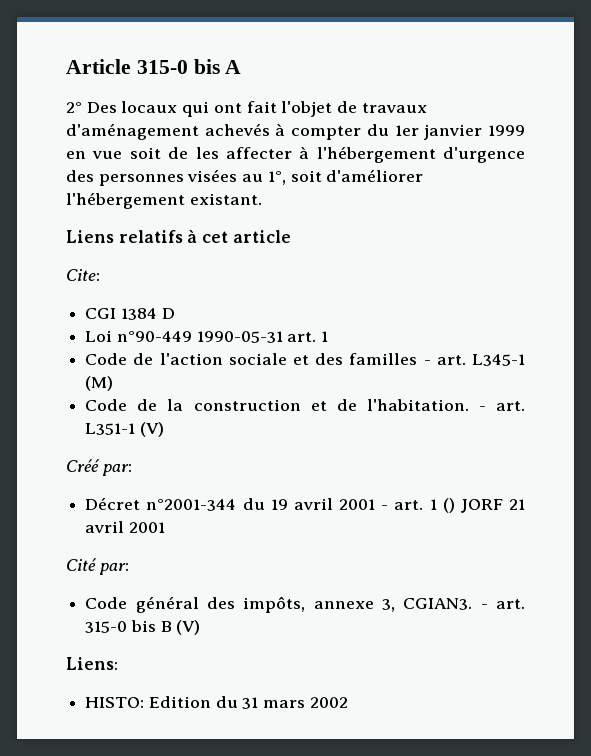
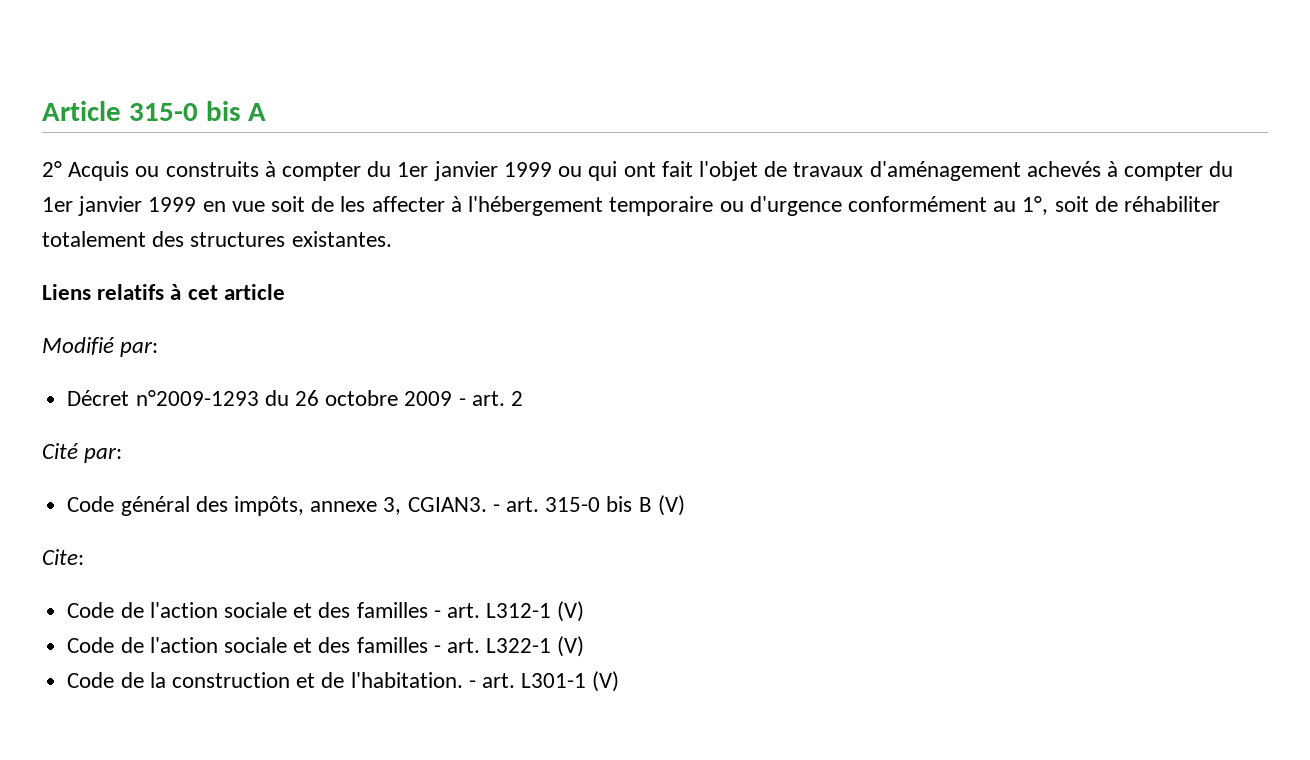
- 2° Des locaux qui ont fait l'objet de travaux d'aménagement achevés à compter du 1er janvier 1999 en vue soit de les affecter à l'hébergement d'urgence des personnes visées au 1°, soit d'améliorer l'hébergement existant.
+ 2° Acquis ou construits à compter du 1er janvier 1999 ou qui ont fait l'objet de travaux d'aménagement achevés à compter du 1er janvier 1999 en vue soit de les affecter à l'hébergement temporaire ou d'urgence conformément au 1°, soit de réhabiliter totalement des structures existantes.
- Cite:
- CGI 1384 D
- Loi n°90-449 1990-05-31 art. 1
- Code de l'action sociale et des familles - art. L345-1 (M)
- Code de la construction et de l'habitation. - art. L351-1 (V)
- Créé par:
- Décret n°2001-344 du 19 avril 2001 - art. 1 () JORF 21 avril 2001
+ Modifié par:
+ Décret n°2009-1293 du 26 octobre 2009 - art. 2
- Liens:
- HISTO: Edition du 31 mars 2002
+ Cite:
+ Code de l'action sociale et des familles - art. L312-1 (V)
+ Code de l'action sociale et des familles - art. L322-1 (V)
+ Code de la construction et de l'habitation. - art. L301-1 (V)

